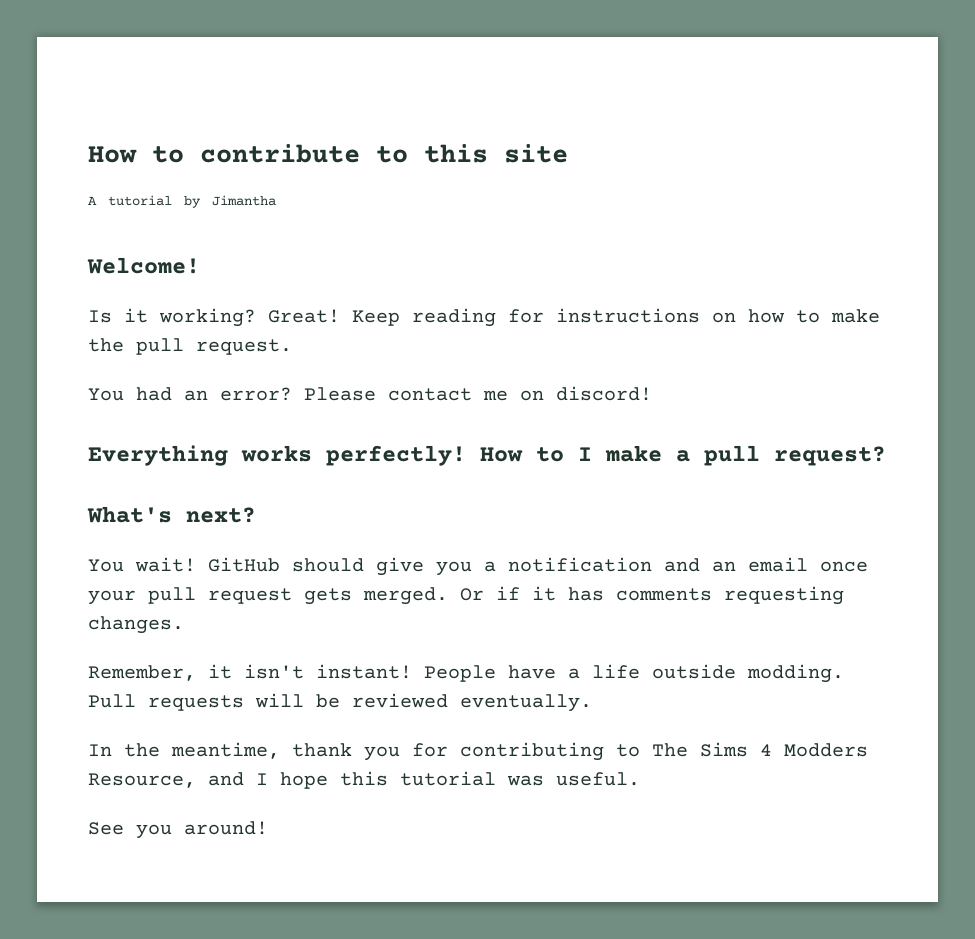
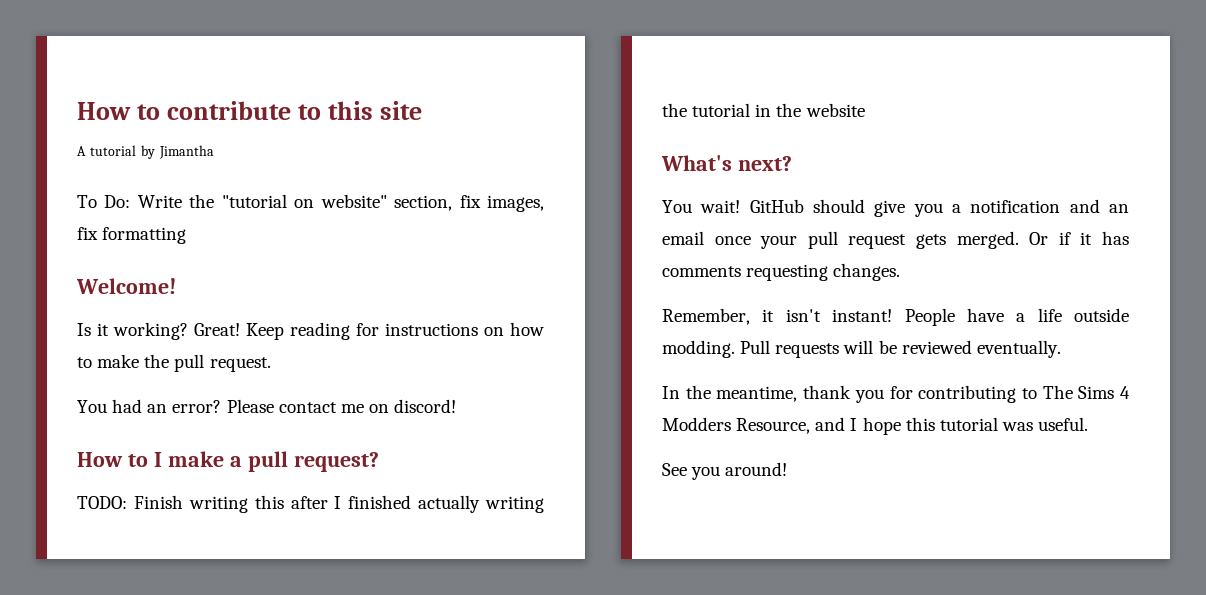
+ To Do: Write the "tutorial on website" section, fix images, fix formatting
- Everything works perfectly!
+ TODO: Finish writing this after I finished actually writing the tutorial in the website

